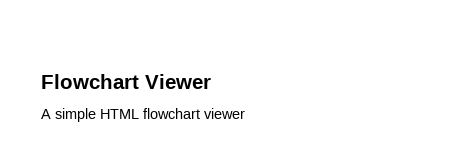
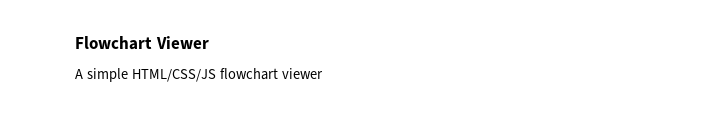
- A simple HTML flowchart viewer
+ A simple HTML/CSS/JS flowchart viewer

